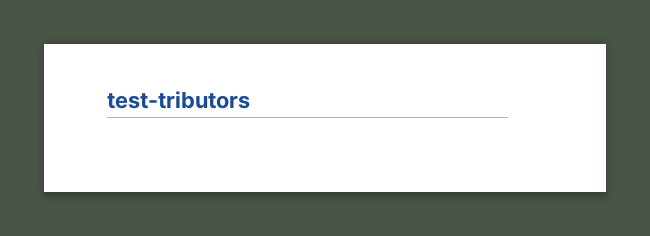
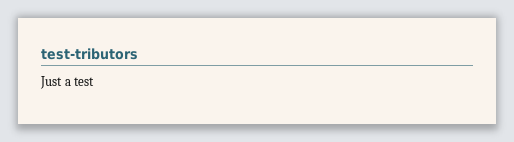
+ Just a test

